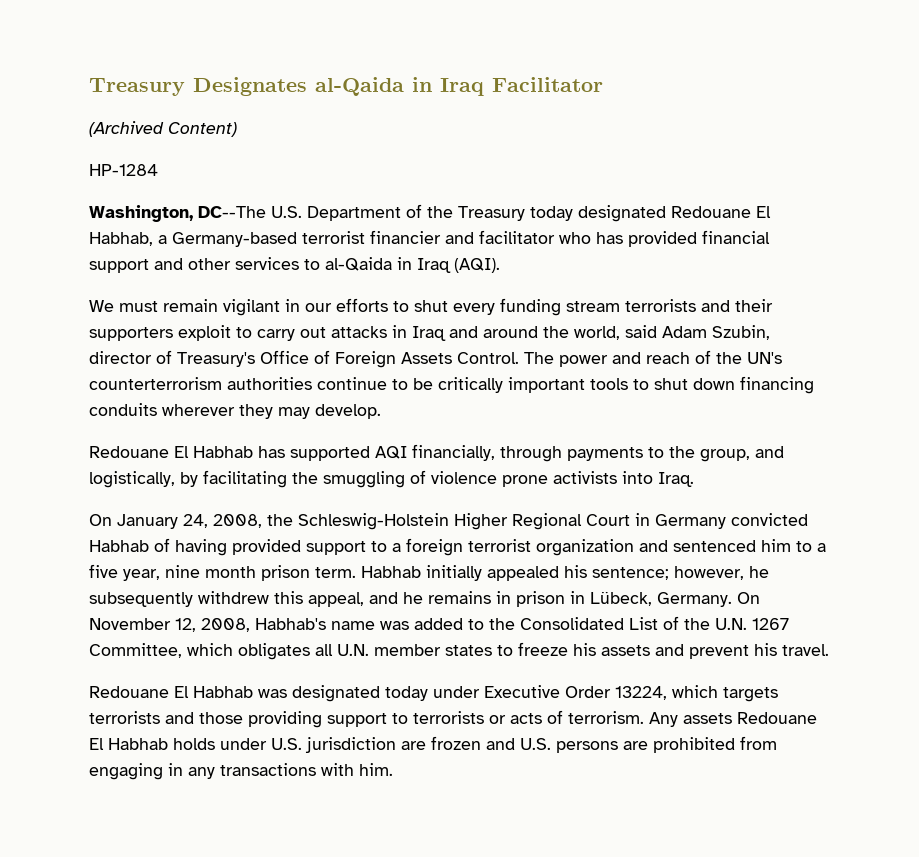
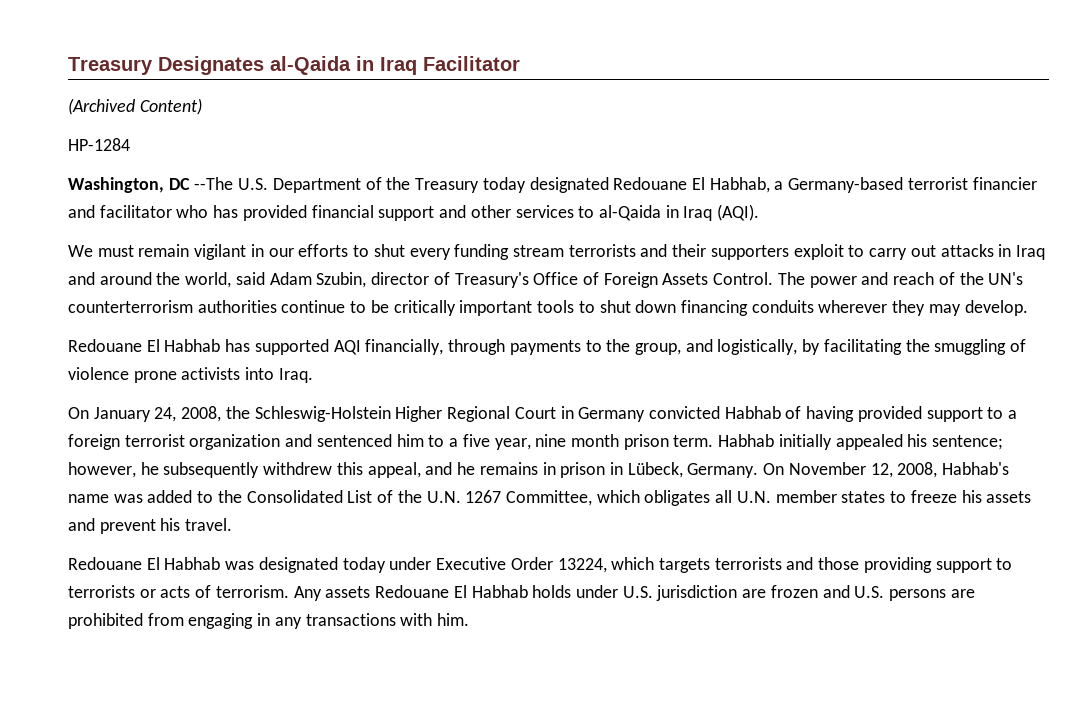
- Washington, DC--The U.S. Department of the Treasury today designated Redouane El Habhab, a Germany-based terrorist financier and facilitator who has provided financial support and other services to al-Qaida in Iraq (AQI).
+ Washington, DC --The U.S. Department of the Treasury today designated Redouane El Habhab, a Germany-based terrorist financier and facilitator who has provided financial support and other services to al-Qaida in Iraq (AQI).

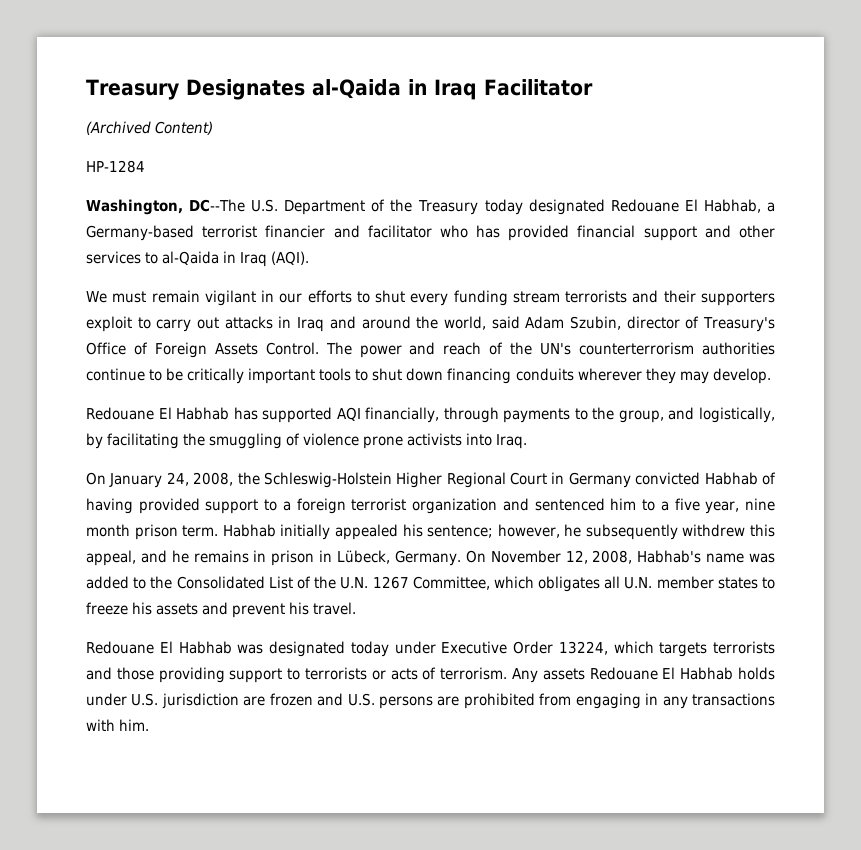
- Washington, DC --The U.S. Department of the Treasury today designated Redouane El Habhab, a Germany-based terrorist financier and facilitator who has provided financial support and other services to al-Qaida in Iraq (AQI).
+ Washington, DC--The U.S. Department of the Treasury today designated Redouane El Habhab, a Germany-based terrorist financier and facilitator who has provided financial support and other services to al-Qaida in Iraq (AQI).

